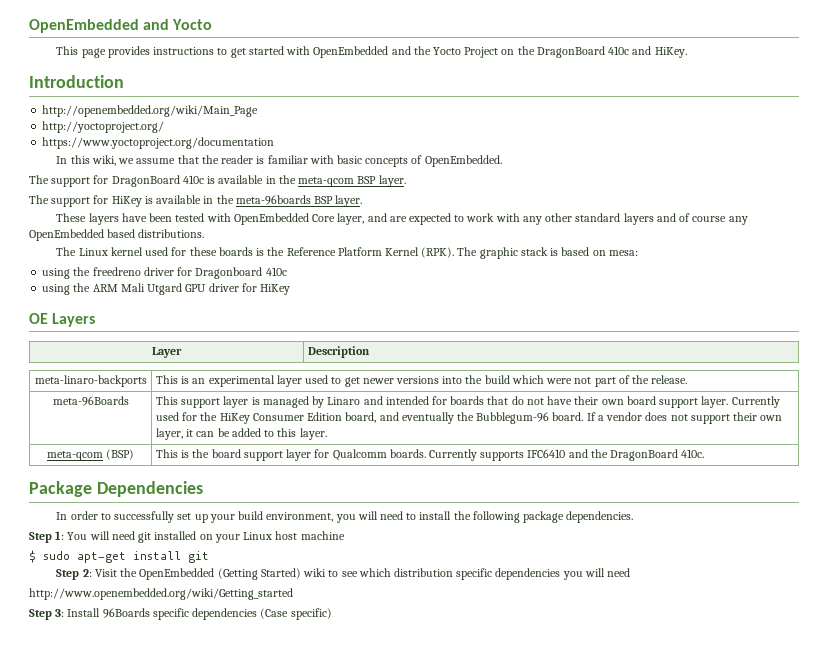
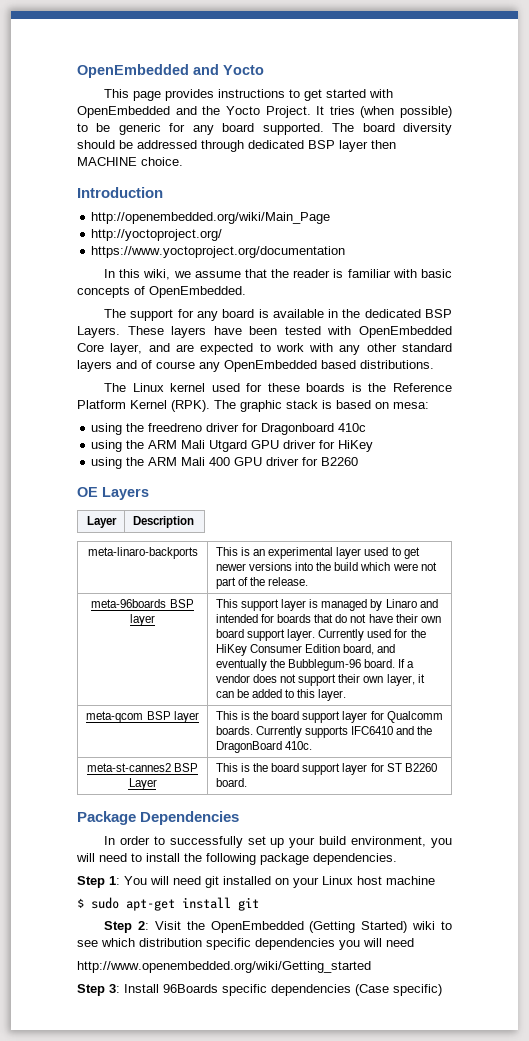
- This page provides instructions to get started with OpenEmbedded and the Yocto Project on the DragonBoard 410c and HiKey.
+ This page provides instructions to get started with OpenEmbedded and the Yocto Project. It tries (when possible) to be generic for any board supported. The board diversity should be addressed through dedicated BSP layer then MACHINE choice.
- The support for DragonBoard 410c is available in the meta-qcom BSP layer.
- The support for HiKey is available in the meta-96boards BSP layer.
- These layers have been tested with OpenEmbedded Core layer, and are expected to work with any other standard layers and of course any OpenEmbedded based distributions.
+ The support for any board is available in the dedicated BSP Layers. These layers have been tested with OpenEmbedded Core layer, and are expected to work with any other standard layers and of course any OpenEmbedded based distributions.
+ using the ARM Mali 400 GPU driver for B2260
- meta-96Boards
+ meta-96boards BSP layer
- meta-qcom (BSP) | This is the board support layer for Qualcomm boards. Currently supports IFC6410 and the DragonBoard 410c.
+ meta-qcom BSP layer | This is the board support layer for Qualcomm boards. Currently supports IFC6410 and the DragonBoard 410c.
+ meta-st-cannes2 BSP Layer | This is the board support layer for ST B2260 board.

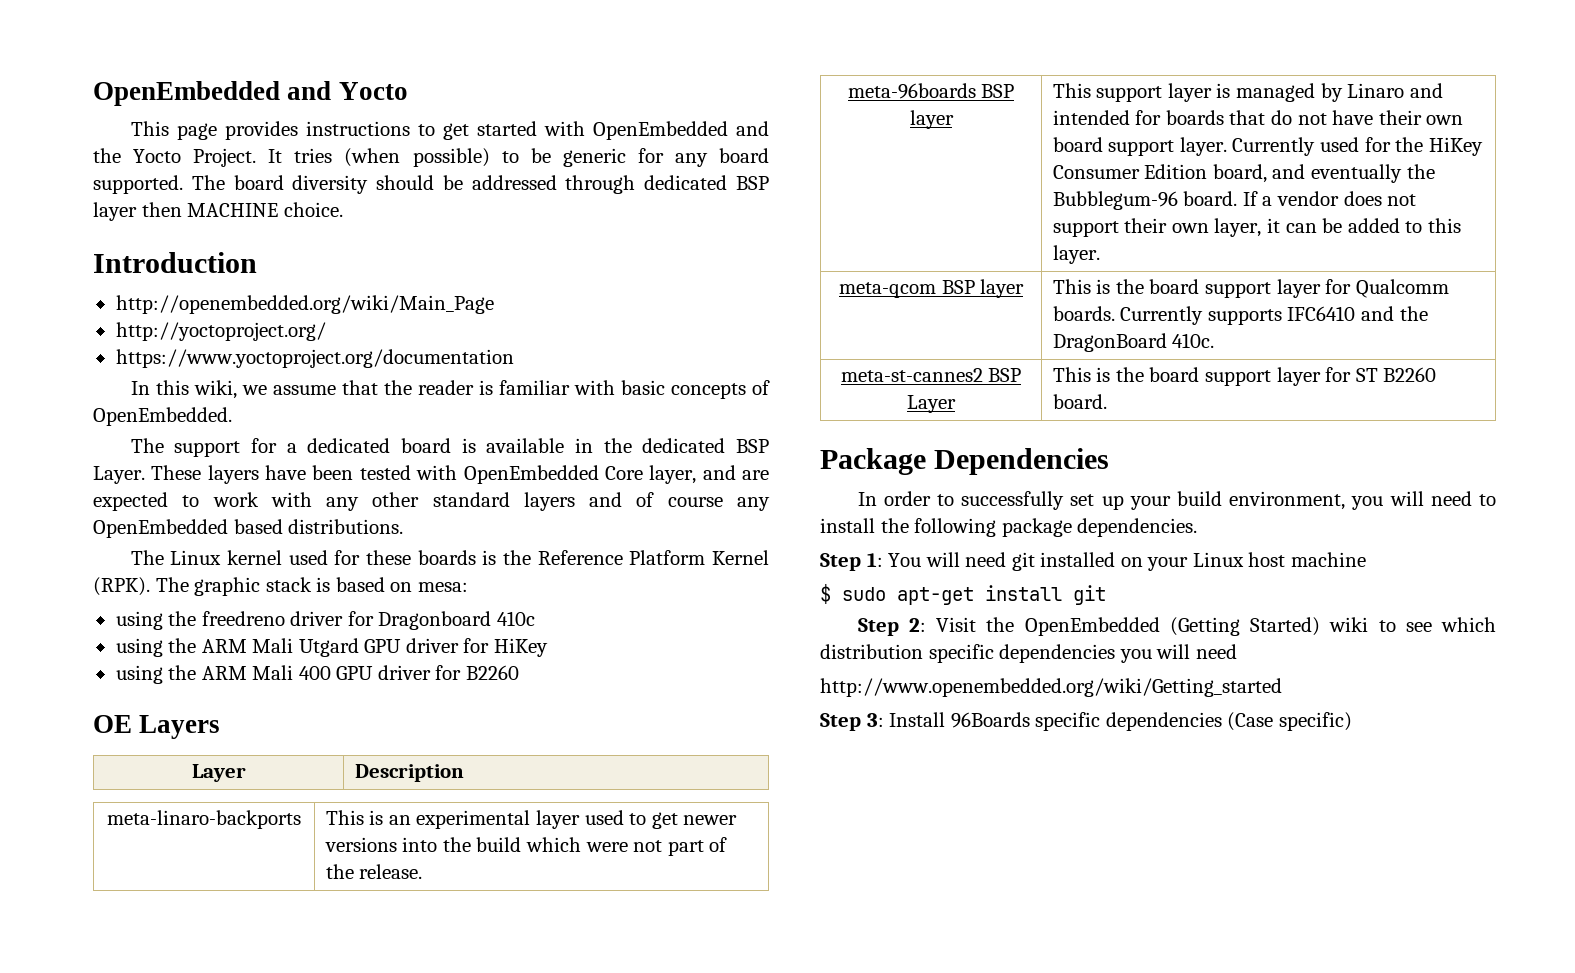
- The support for any board is available in the dedicated BSP Layers.
+ The support for a dedicated board is available in the dedicated BSP Layer.

